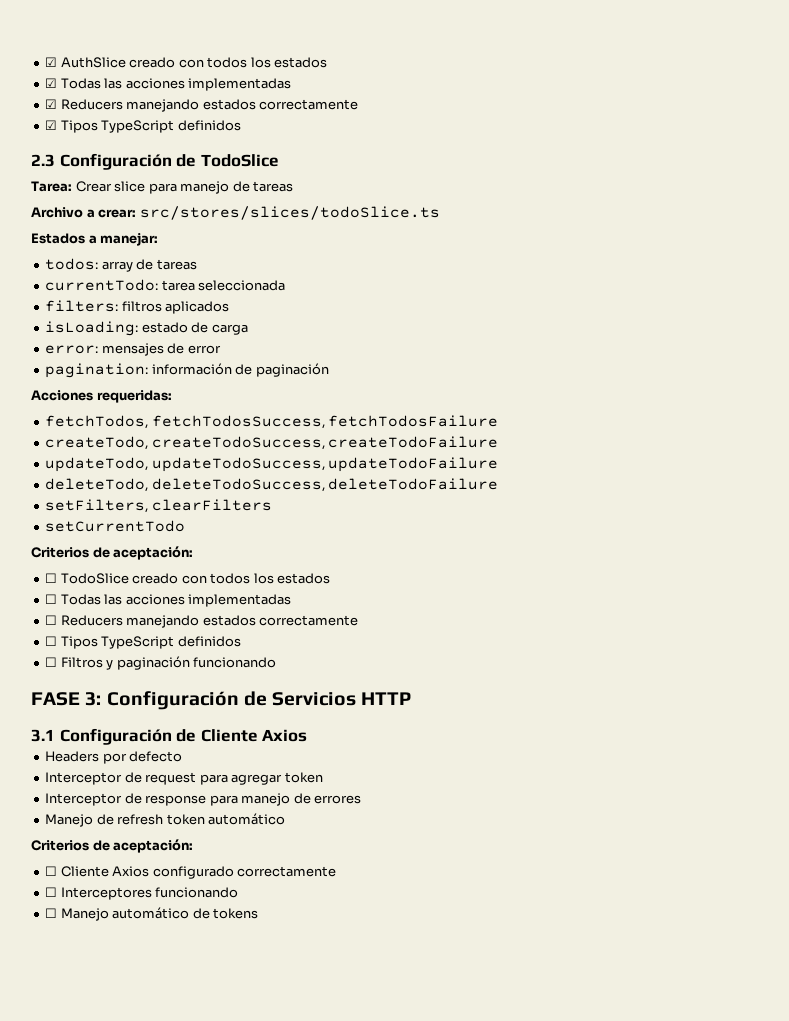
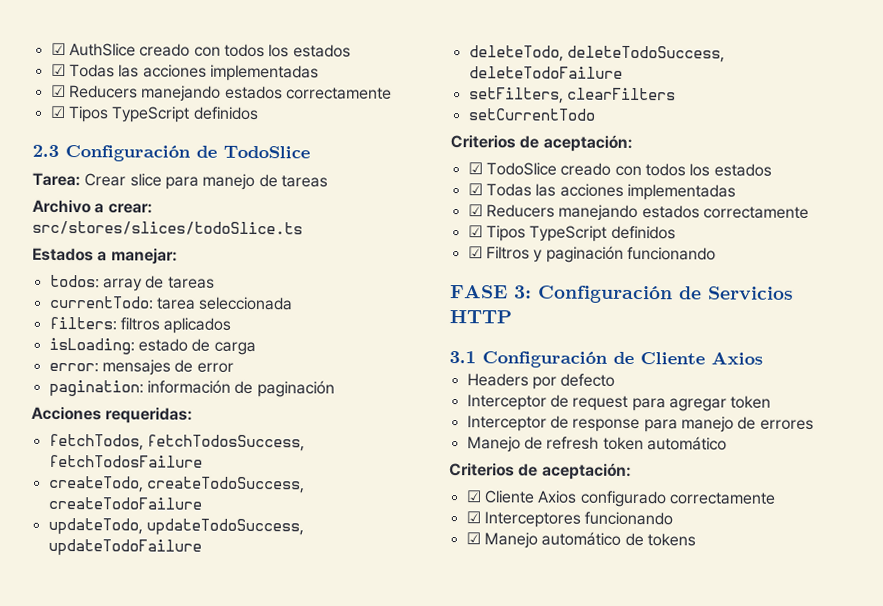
- ☐ TodoSlice creado con todos los estados
- ☐ Todas las acciones implementadas
- ☐ Reducers manejando estados correctamente
- ☐ Tipos TypeScript definidos
- ☐ Filtros y paginación funcionando
+ ☑ TodoSlice creado con todos los estados
+ ☑ Todas las acciones implementadas
+ ☑ Reducers manejando estados correctamente
+ ☑ Tipos TypeScript definidos
+ ☑ Filtros y paginación funcionando
- ☐ Cliente Axios configurado correctamente
+ ☑ Cliente Axios configurado correctamente
- ☐ Interceptores funcionando
+ ☑ Interceptores funcionando
- ☐ Manejo automático de tokens
+ ☑ Manejo automático de tokens

